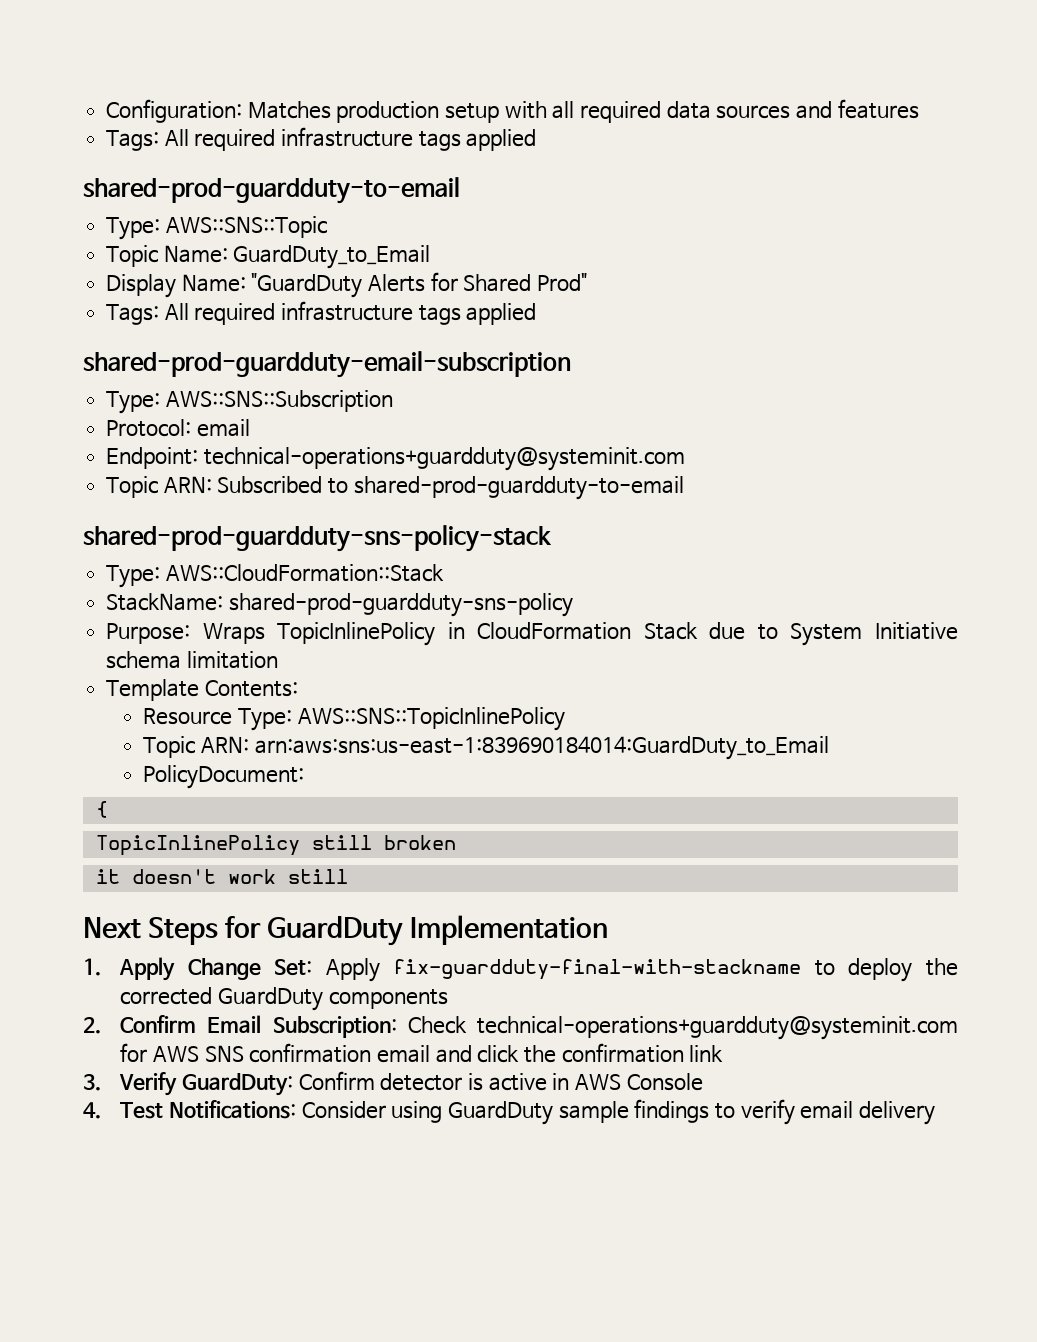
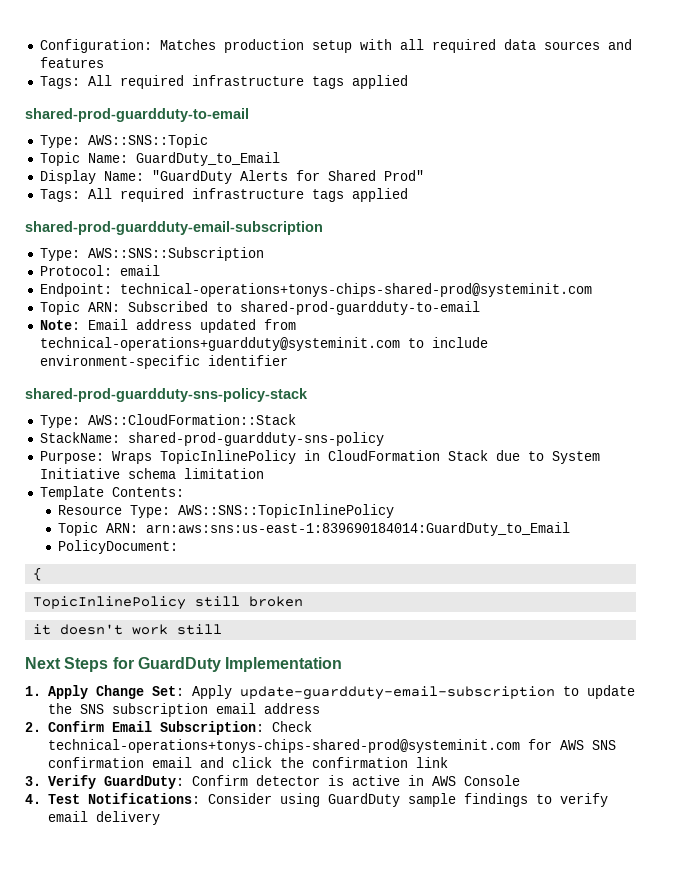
- Endpoint: technical-operations+guardduty@systeminit.com
+ Endpoint: technical-operations+tonys-chips-shared-prod@systeminit.com
+ Note: Email address updated from technical-operations+guardduty@systeminit.com to include environment-specific identifier
- 1. Apply Change Set: Apply fix-guardduty-final-with-stackname to deploy the corrected GuardDuty components
+ 1. Apply Change Set: Apply update-guardduty-email-subscription to update the SNS subscription email address
- 2. Confirm Email Subscription: Check technical-operations+guardduty@systeminit.com for AWS SNS confirmation email and click the confirmation link
+ 2. Confirm Email Subscription: Check technical-operations+tonys-chips-shared-prod@systeminit.com for AWS SNS confirmation email and click the confirmation link

